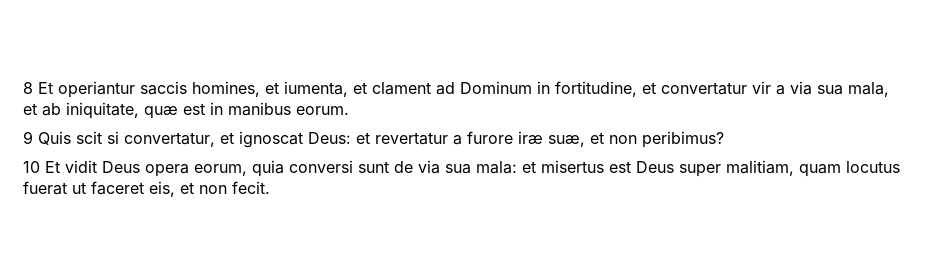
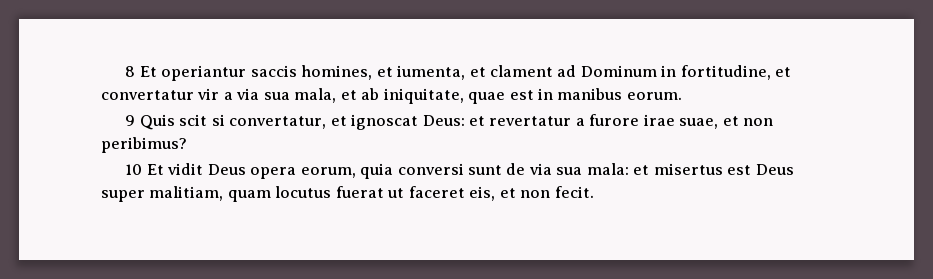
- 8 Et operiantur saccis homines, et iumenta, et clament ad Dominum in fortitudine, et convertatur vir a via sua mala, et ab iniquitate, quæ est in manibus eorum.
+ 8 Et operiantur saccis homines, et iumenta, et clament ad Dominum in fortitudine, et convertatur vir a via sua mala, et ab iniquitate, quae est in manibus eorum.
- 9 Quis scit si convertatur, et ignoscat Deus: et revertatur a furore iræ suæ, et non peribimus?
+ 9 Quis scit si convertatur, et ignoscat Deus: et revertatur a furore irae suae, et non peribimus?

